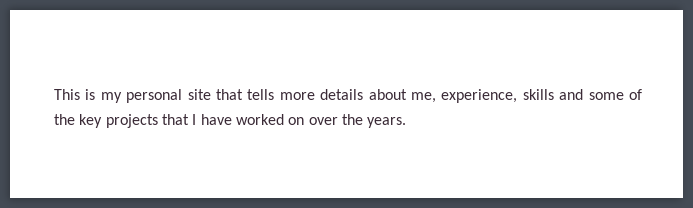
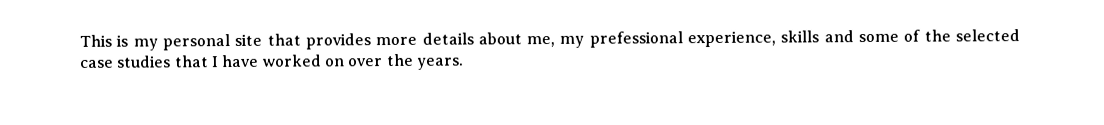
- This is my personal site that tells more details about me, experience, skills and some of the key projects that I have worked on over the years.
+ This is my personal site that provides more details about me, my prefessional experience, skills and some of the selected case studies that I have worked on over the years.

